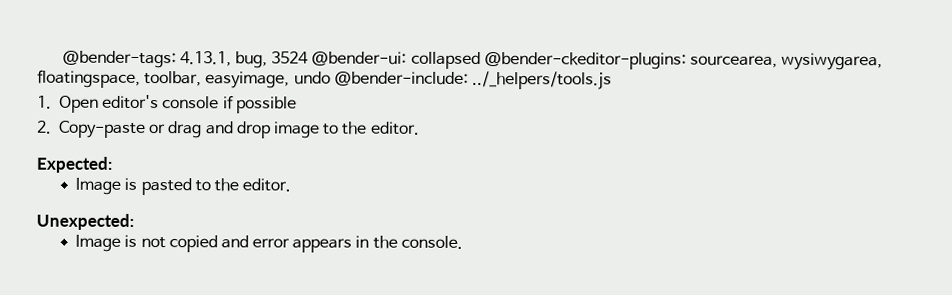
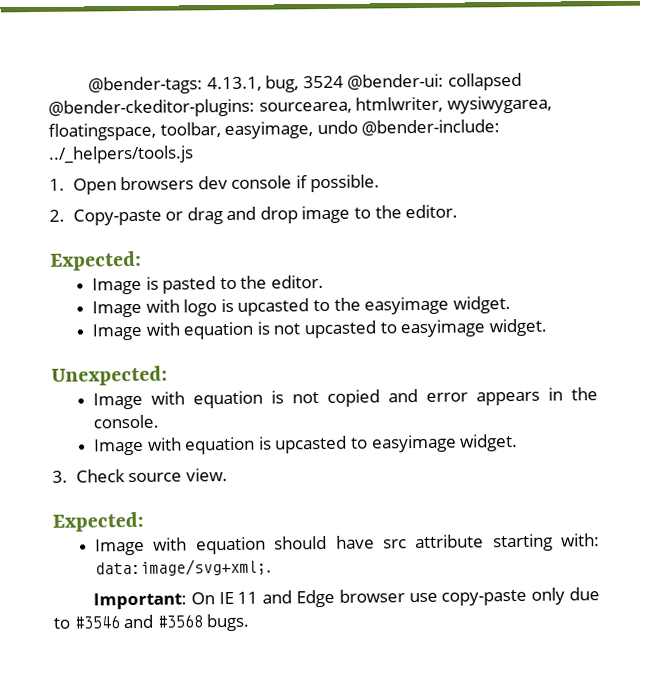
- @bender-tags: 4.13.1, bug, 3524 @bender-ui: collapsed @bender-ckeditor-plugins: sourcearea, wysiwygarea, floatingspace, toolbar, easyimage, undo @bender-include: ../_helpers/tools.js
+ @bender-tags: 4.13.1, bug, 3524 @bender-ui: collapsed @bender-ckeditor-plugins: sourcearea, htmlwriter, wysiwygarea, floatingspace, toolbar, easyimage, undo @bender-include: ../_helpers/tools.js
- 1. Open editor's console if possible
+ 1. Open browsers dev console if possible.
+ Image with logo is upcasted to the easyimage widget.
+ Image with equation is not upcasted to easyimage widget.
- Image is not copied and error appears in the console.
+ Image with equation is not copied and error appears in the console.
+ Image with equation is upcasted to easyimage widget.
+ 3. Check source view.
+ Expected:
+ Image with equation should have src attribute starting with: data:image/svg+xml;.
+ Important: On IE 11 and Edge browser use copy-paste only due to #3546 and #3568 bugs.

